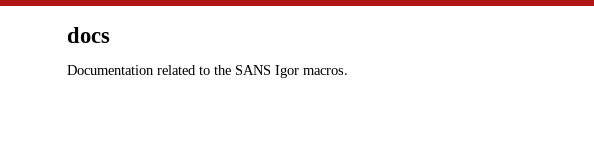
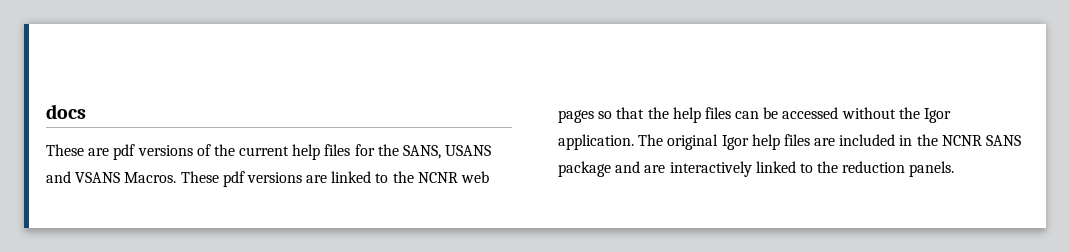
- Documentation related to the SANS Igor macros.
+ These are pdf versions of the current help files for the SANS, USANS and VSANS Macros. These pdf versions are linked to the NCNR web pages so that the help files can be accessed without the Igor application. The original Igor help files are included in the NCNR SANS package and are interactively linked to the reduction panels.

